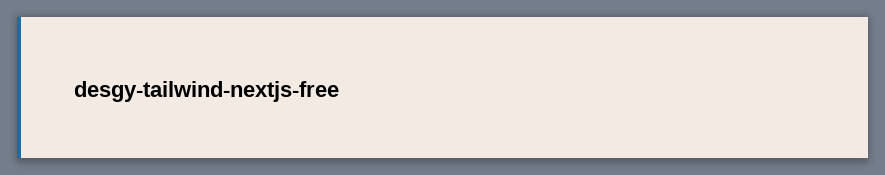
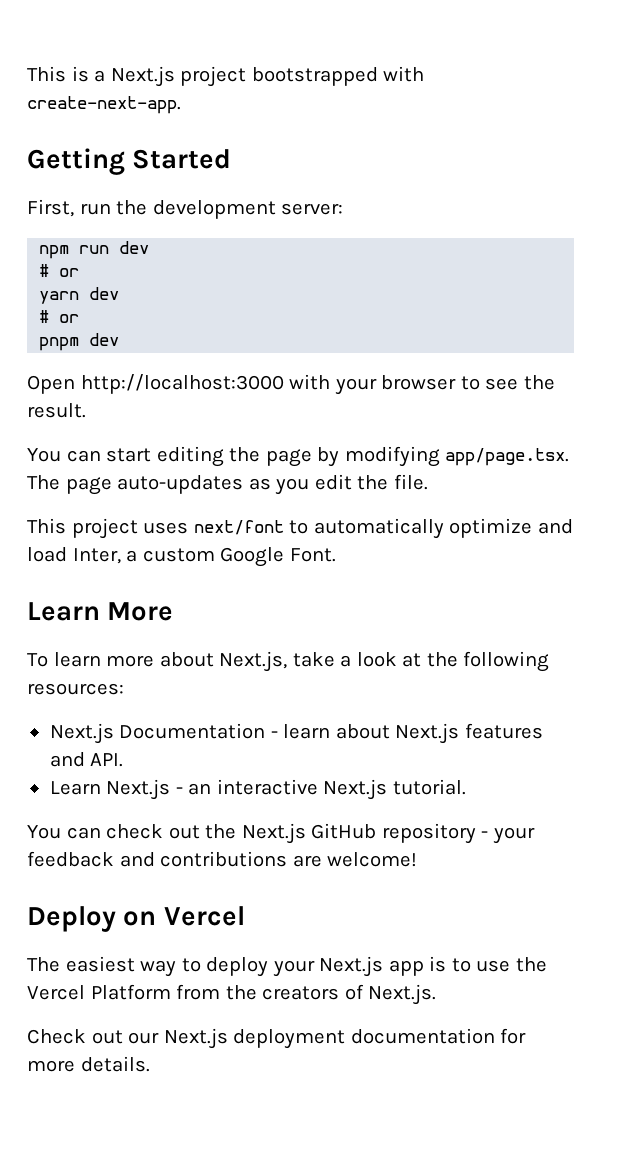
- desgy-tailwind-nextjs-free
+ This is a Next.js project bootstrapped with create-next-app.
+ Getting Started
+ First, run the development server:
+ npm run dev
+ # or
+ yarn dev
+ # or
+ pnpm dev
+ Open http://localhost:3000 with your browser to see the result.
+ You can start editing the page by modifying app/page.tsx. The page auto-updates as you edit the file.
+ This project uses next/font to automatically optimize and load Inter, a custom Google Font.
+ Learn More
+ To learn more about Next.js, take a look at the following resources:
+ Next.js Documentation - learn about Next.js features and API.
+ Learn Next.js - an interactive Next.js tutorial.
+ You can check out the Next.js GitHub repository - your feedback and contributions are welcome!
+ Deploy on Vercel
+ The easiest way to deploy your Next.js app is to use the Vercel Platform from the creators of Next.js.
+ Check out our Next.js deployment documentation for more details.

